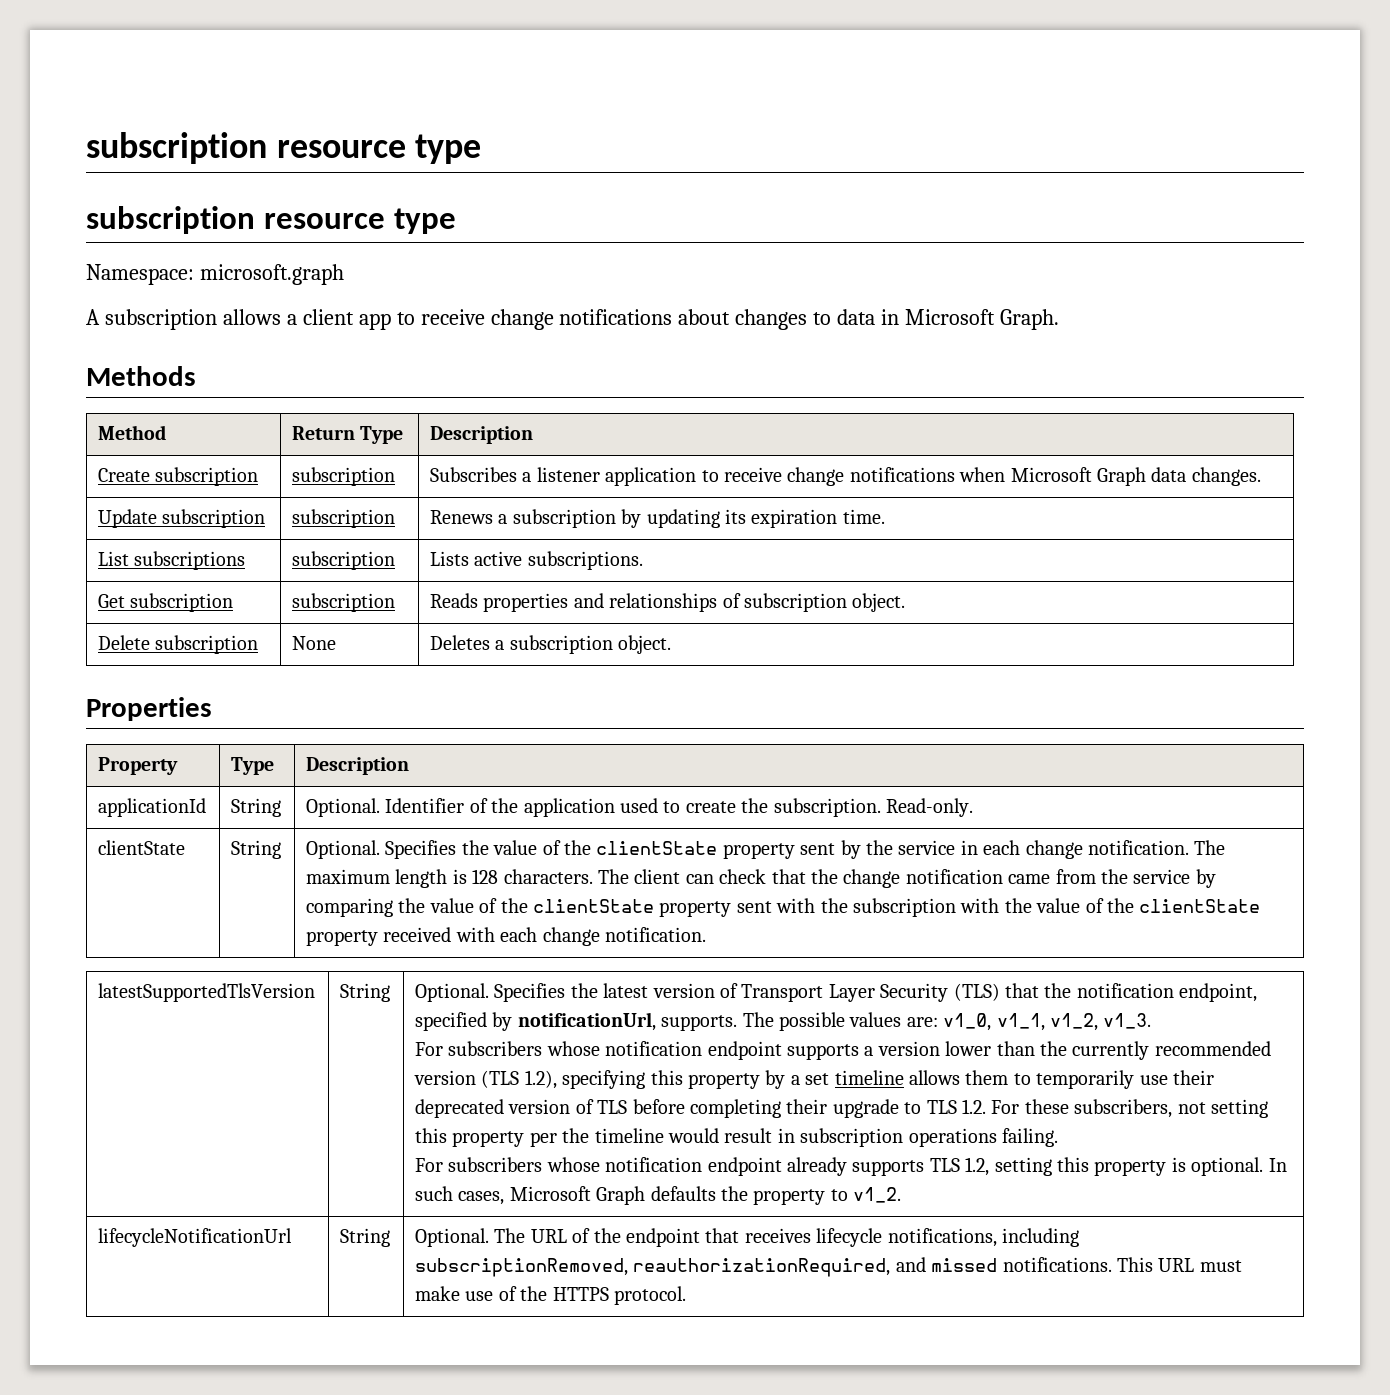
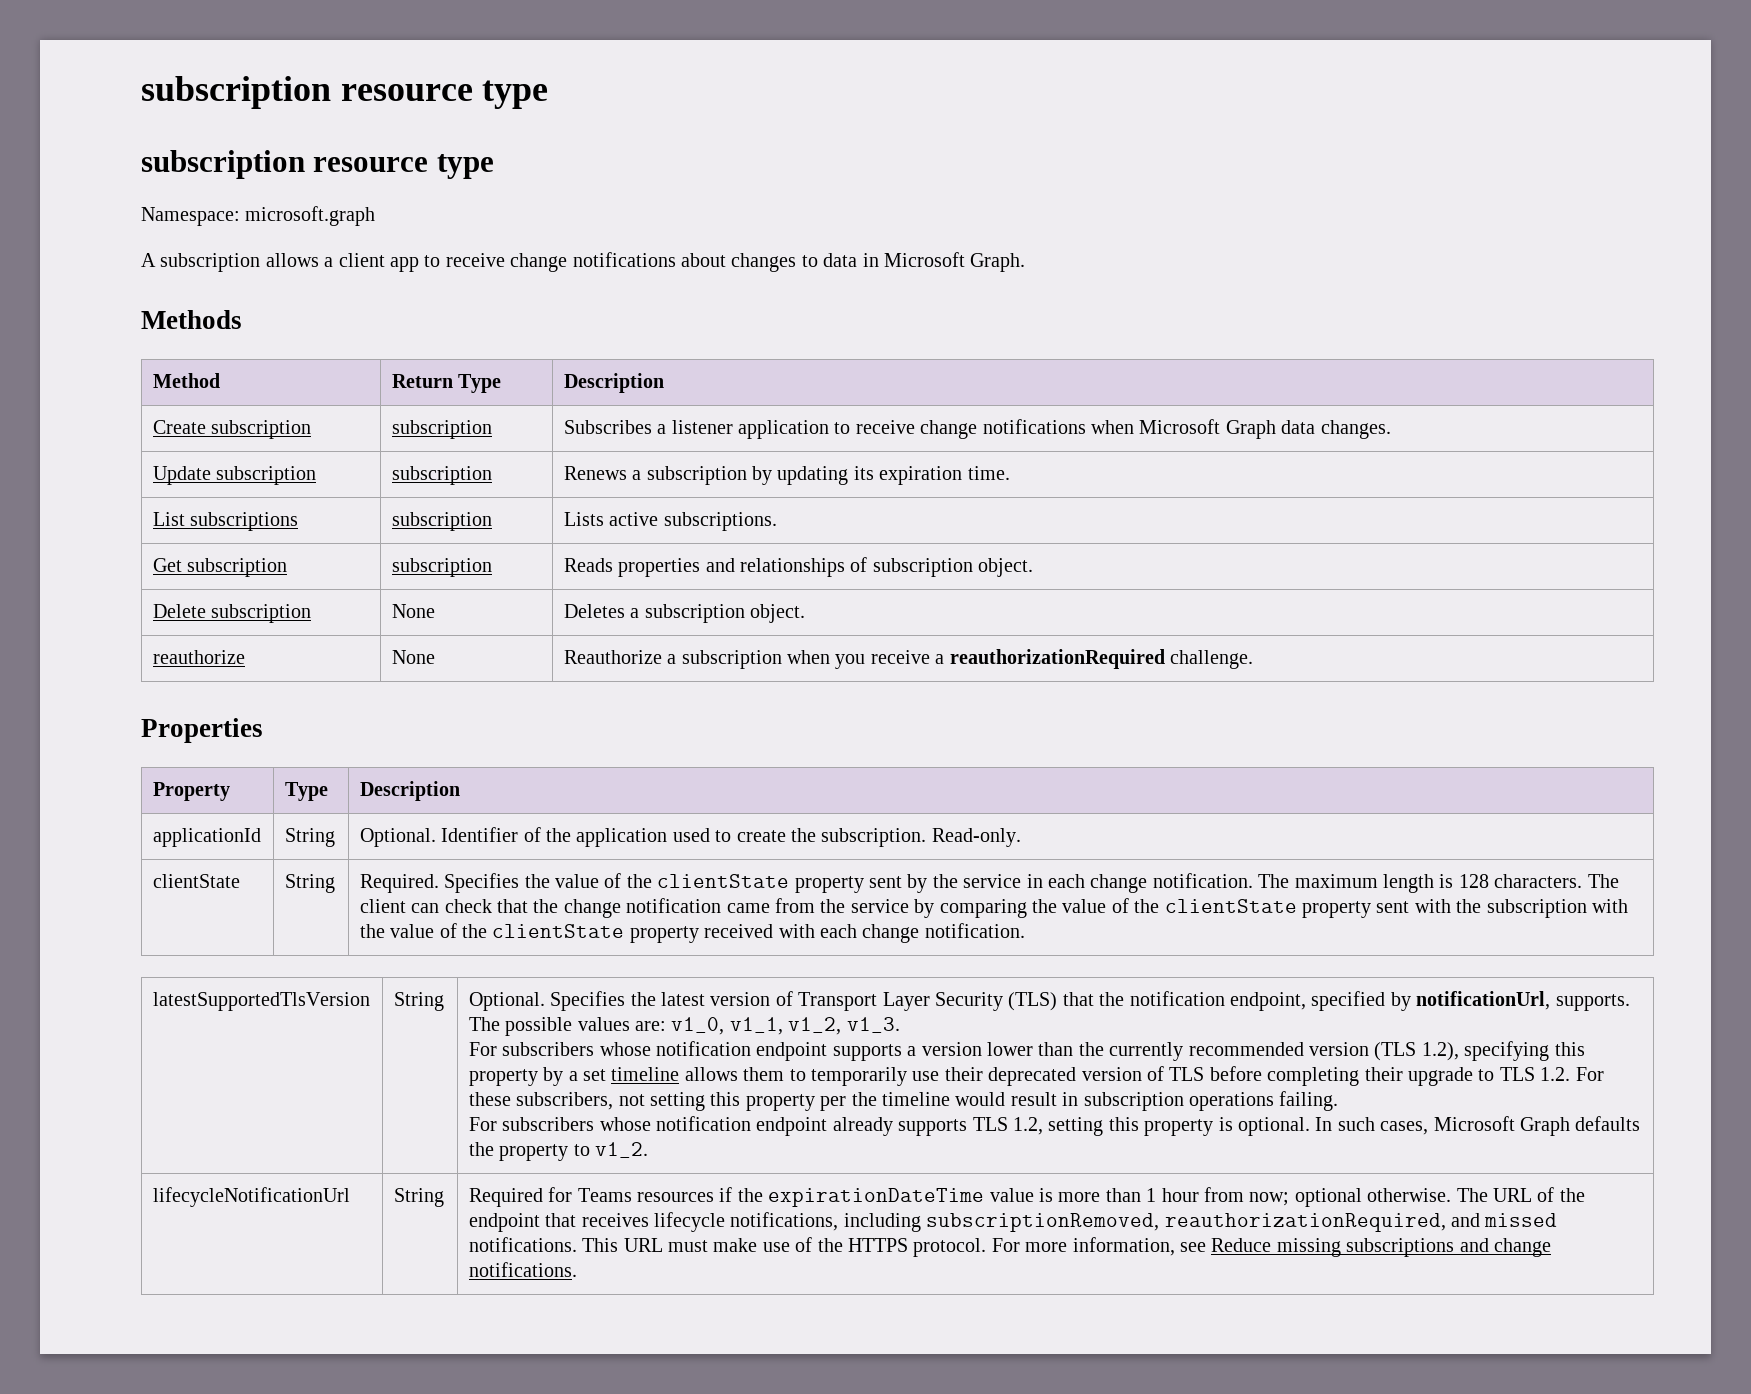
+ reauthorize | None | Reauthorize a subscription when you receive a reauthorizationRequired challenge.
- clientState | String | Optional.
+ clientState | String | Required.
- lifecycleNotificationUrl | String | Optional.
+ lifecycleNotificationUrl | String | Required for Teams resources if the expirationDateTime value is more than 1 hour from now; optional otherwise.
+ For more information, see Reduce missing subscriptions and change notifications.

